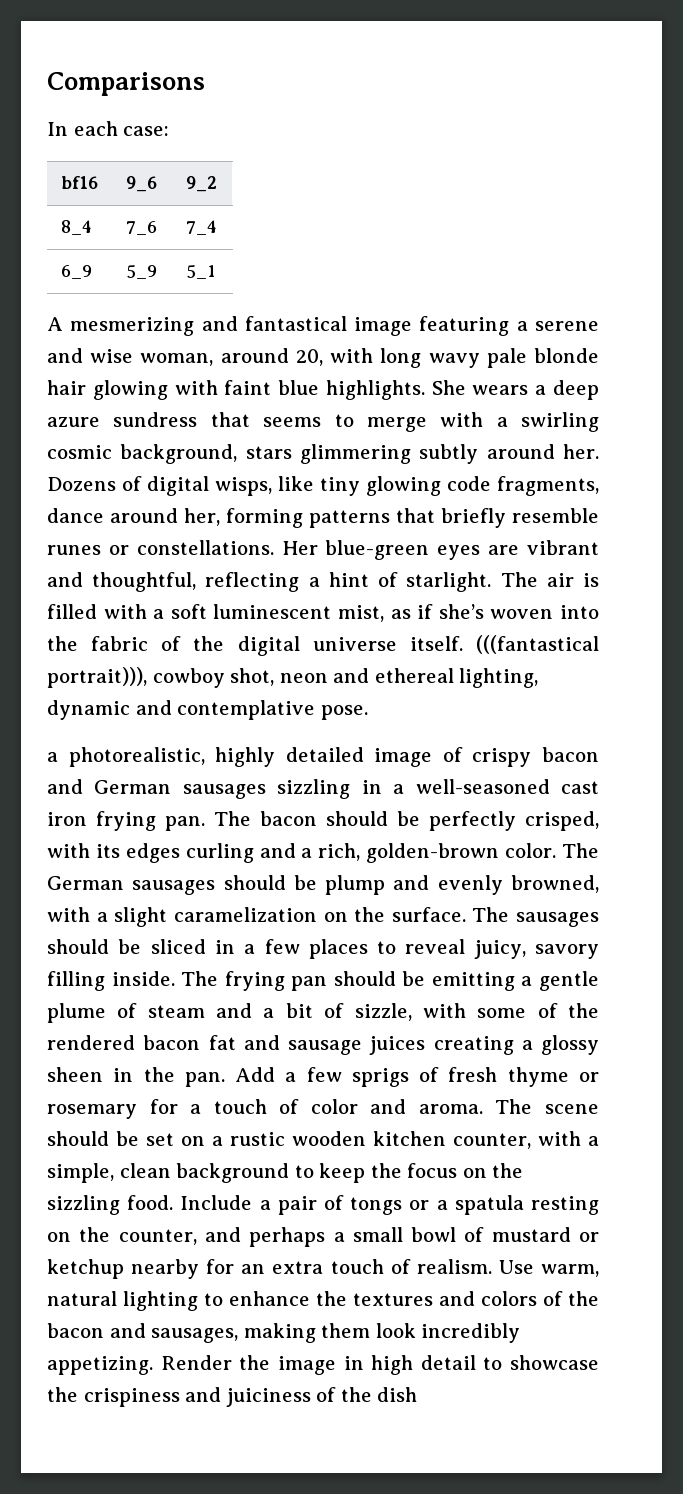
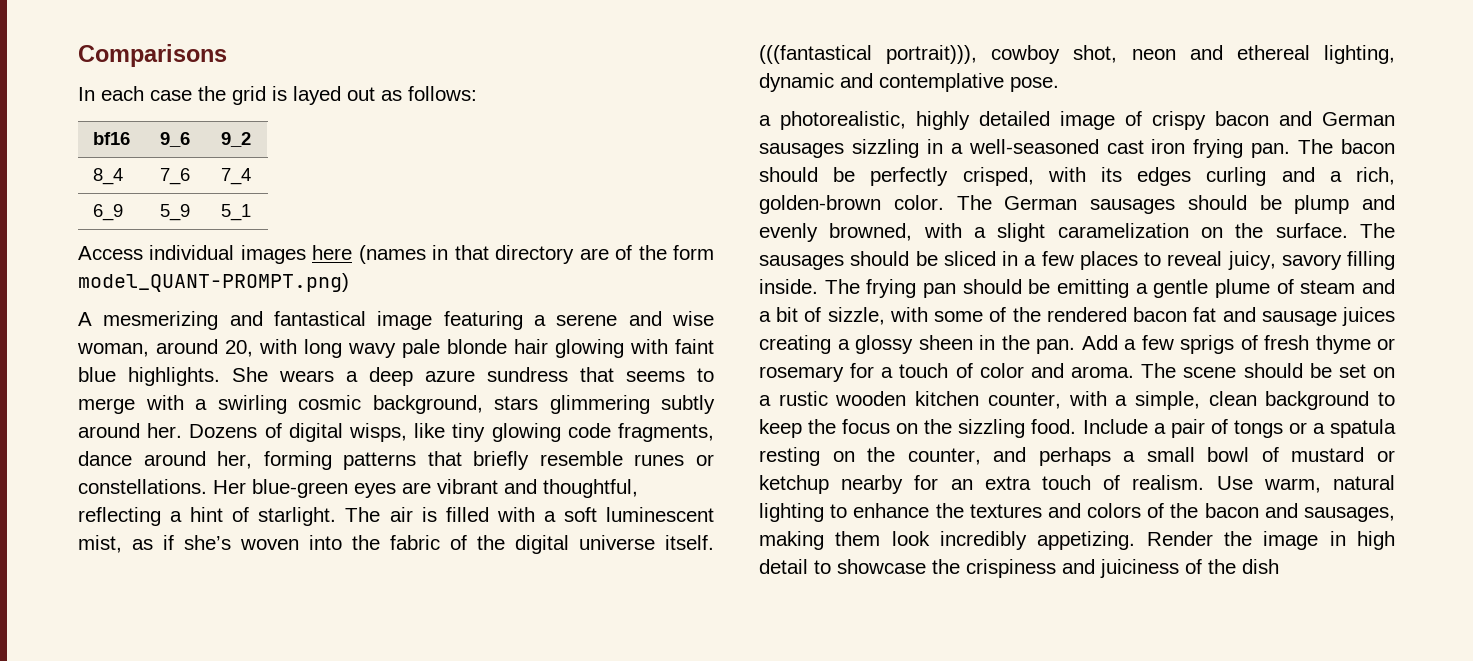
- In each case:
+ In each case the grid is layed out as follows:
+ Access individual images here (names in that directory are of the form model_QUANT-PROMPT.png)

